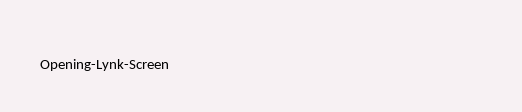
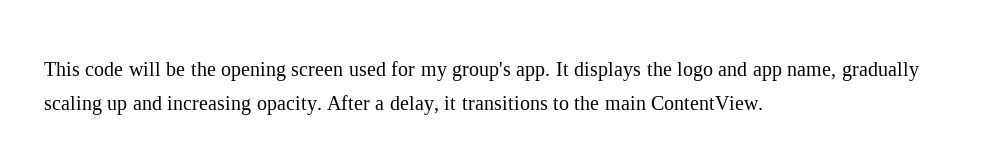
- Opening-Lynk-Screen
+ This code will be the opening screen used for my group's app. It displays the logo and app name, gradually scaling up and increasing opacity. After a delay, it transitions to the main ContentView.

